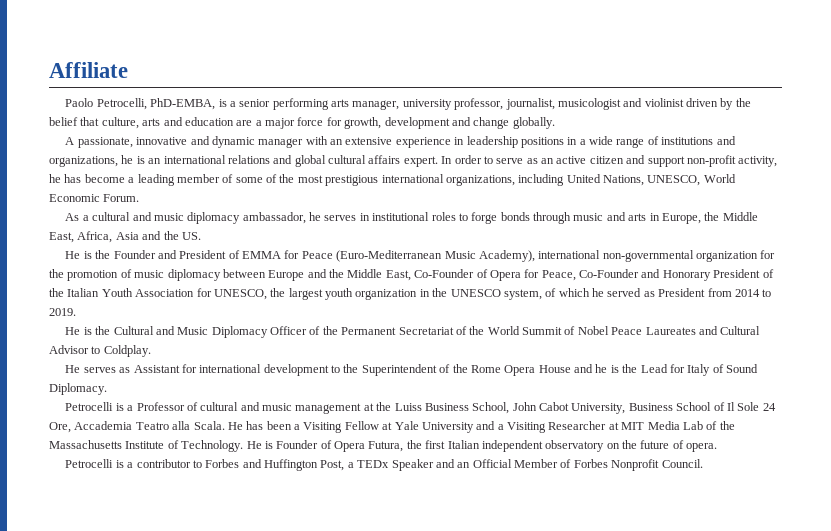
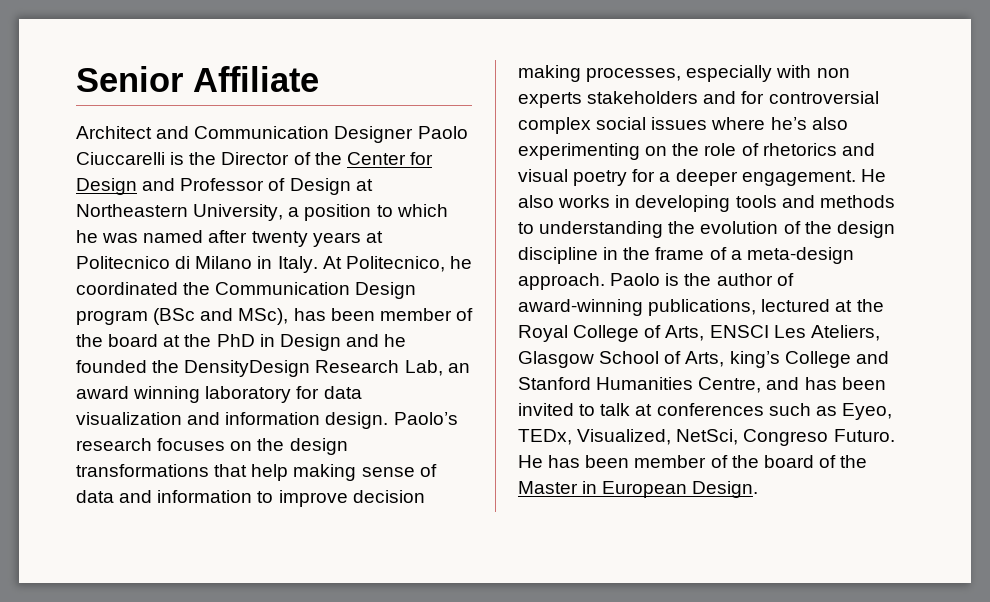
- Affiliate
+ Senior Affiliate
- Paolo Petrocelli, PhD-EMBA, is a senior performing arts manager, university professor, journalist, musicologist and violinist driven by the belief that culture, arts and education are a major force for growth, development and change globally.
- A passionate, innovative and dynamic manager with an extensive experience in leadership positions in a wide range of institutions and organizations, he is an international relations and global cultural affairs expert. In order to serve as an active citizen and support non-profit activity, he has become a leading member of some of the most prestigious international organizations, including United Nations, UNESCO, World Economic Forum.
- As a cultural and music diplomacy ambassador, he serves in institutional roles to forge bonds through music and arts in Europe, the Middle East, Africa, Asia and the US.
- He is the Founder and President of EMMA for Peace (Euro-Mediterranean Music Academy), international non-governmental organization for the promotion of music diplomacy between Europe and the Middle East, Co-Founder of Opera for Peace, Co-Founder and Honorary President of the Italian Youth Association for UNESCO, the largest youth organization in the UNESCO system, of which he served as President from 2014 to 2019.
- He is the Cultural and Music Diplomacy Officer of the Permanent Secretariat of the World Summit of Nobel Peace Laureates and Cultural Advisor to Coldplay.
- He serves as Assistant for international development to the Superintendent of the Rome Opera House and he is the Lead for Italy of Sound Diplomacy.
- Petrocelli is a Professor of cultural and music management at the Luiss Business School, John Cabot University, Business School of Il Sole 24 Ore, Accademia Teatro alla Scala. He has been a Visiting Fellow at Yale University and a Visiting Researcher at MIT Media Lab of the Massachusetts Institute of Technology. He is Founder of Opera Futura, the first Italian independent observatory on the future of opera.
- Petrocelli is a contributor to Forbes and Huffington Post, a TEDx Speaker and an Official Member of Forbes Nonprofit Council.
+ Architect and Communication Designer Paolo Ciuccarelli is the Director of the Center for Design and Professor of Design at Northeastern University, a position to which he was named after twenty years at Politecnico di Milano in Italy. At Politecnico, he coordinated the Communication Design program (BSc and MSc), has been member of the board at the PhD in Design and he founded the DensityDesign Research Lab, an award winning laboratory for data visualization and information design. Paolo’s research focuses on the design transformations that help making sense of data and information to improve decision making processes, especially with non experts stakeholders and for controversial complex social issues where he’s also experimenting on the role of rhetorics and visual poetry for a deeper engagement. He also works in developing tools and methods to understanding the evolution of the design discipline in the frame of a meta-design approach. Paolo is the author of award-winning publications, lectured at the Royal College of Arts, ENSCI Les Ateliers, Glasgow School of Arts, king’s College and Stanford Humanities Centre, and has been invited to talk at conferences such as Eyeo, TEDx, Visualized, NetSci, Congreso Futuro. He has been member of the board of the Master in European Design.

